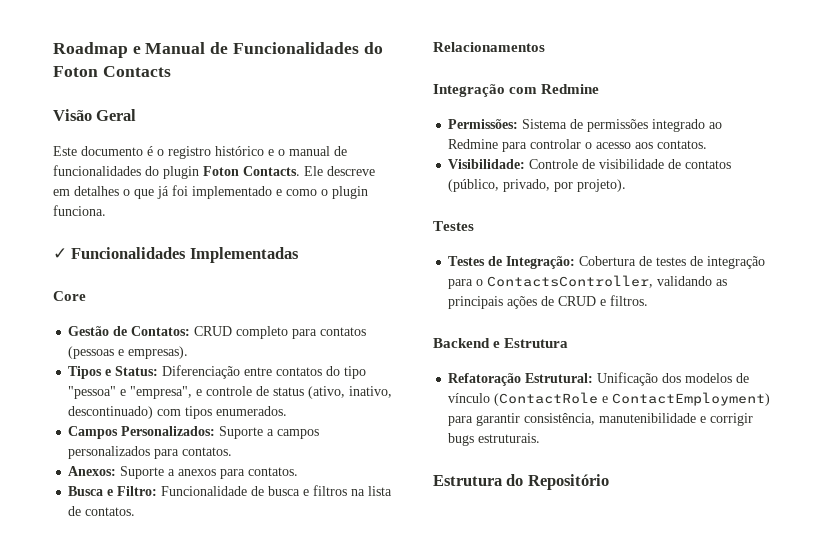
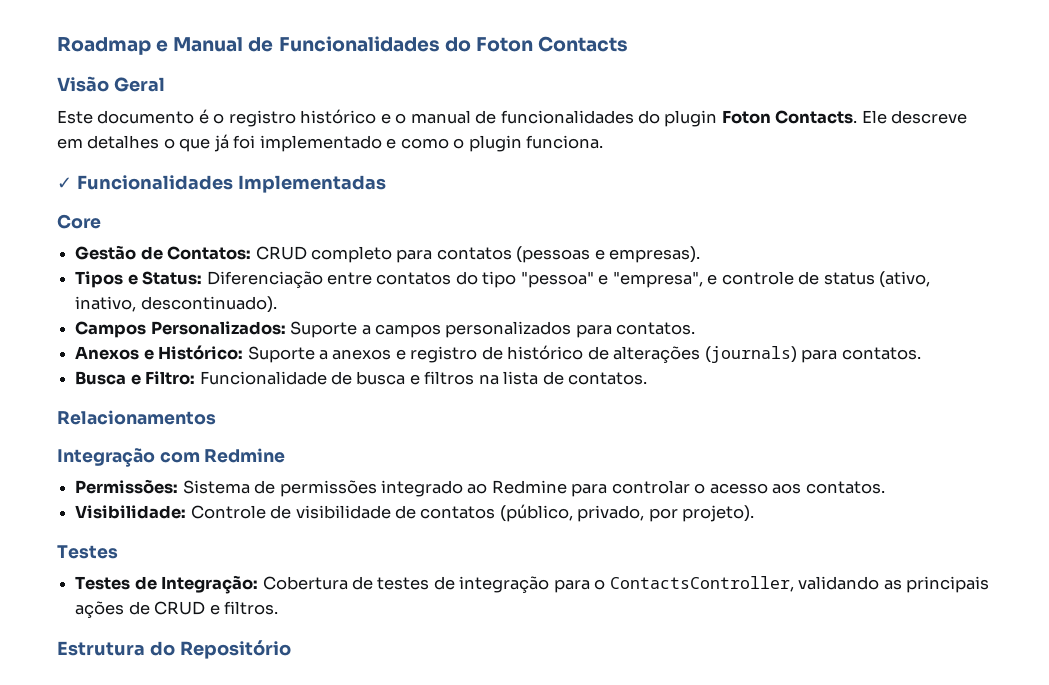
- Tipos e Status: Diferenciação entre contatos do tipo "pessoa" e "empresa", e controle de status (ativo, inativo, descontinuado) com tipos enumerados.
+ Tipos e Status: Diferenciação entre contatos do tipo "pessoa" e "empresa", e controle de status (ativo, inativo, descontinuado).
- Anexos: Suporte a anexos para contatos.
+ Anexos e Histórico: Suporte a anexos e registro de histórico de alterações (journals) para contatos.
- Backend e Estrutura
- Refatoração Estrutural: Unificação dos modelos de vínculo (ContactRole e ContactEmployment) para garantir consistência, manutenibilidade e corrigir bugs estruturais.

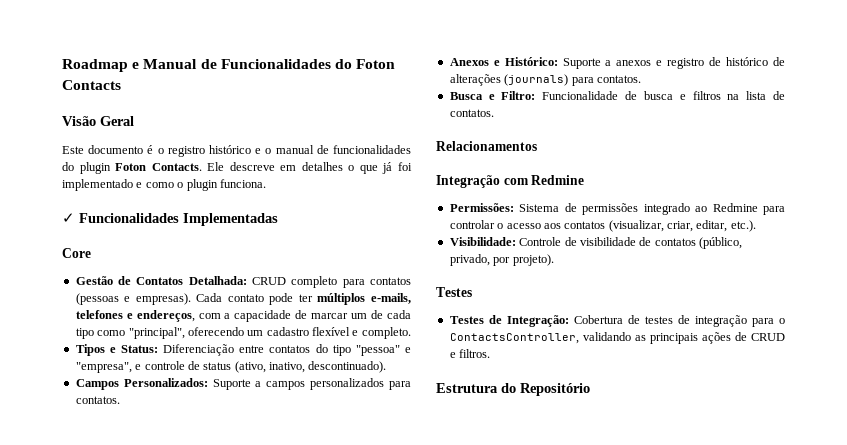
- Gestão de Contatos: CRUD completo para contatos (pessoas e empresas).
+ Gestão de Contatos Detalhada: CRUD completo para contatos (pessoas e empresas). Cada contato pode ter múltiplos e-mails, telefones e endereços, com a capacidade de marcar um de cada tipo como "principal", oferecendo um cadastro flexível e completo.
- Permissões: Sistema de permissões integrado ao Redmine para controlar o acesso aos contatos.
+ Permissões: Sistema de permissões integrado ao Redmine para controlar o acesso aos contatos (visualizar, criar, editar, etc.).

